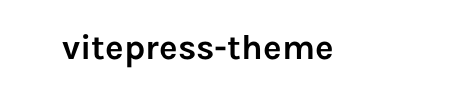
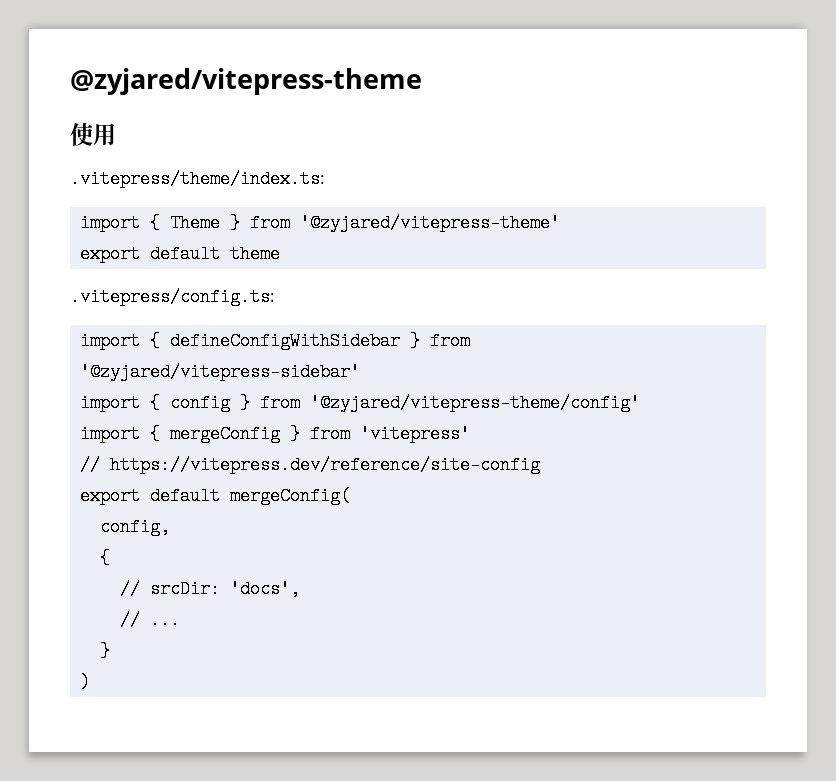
- vitepress-theme
+ @zyjared/vitepress-theme
+ 使用
+ .vitepress/theme/index.ts:
+ import { Theme } from '@zyjared/vitepress-theme'
+ export default theme
+ .vitepress/config.ts:
+ import { defineConfigWithSidebar } from '@zyjared/vitepress-sidebar'
+ import { config } from '@zyjared/vitepress-theme/config'
+ import { mergeConfig } from 'vitepress'
+ // https://vitepress.dev/reference/site-config
+ export default mergeConfig(
+ config,
+ {
+ // srcDir: 'docs',
+ // ...
+ }
+ )

